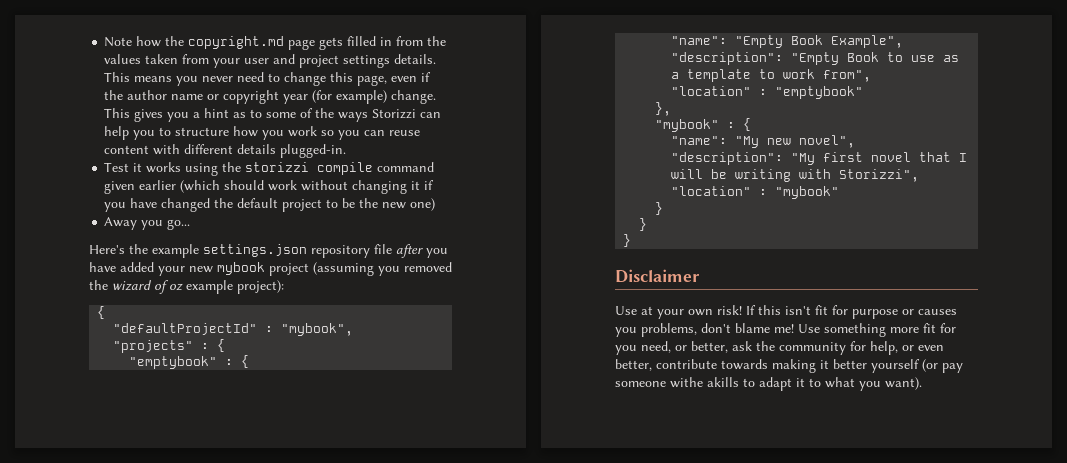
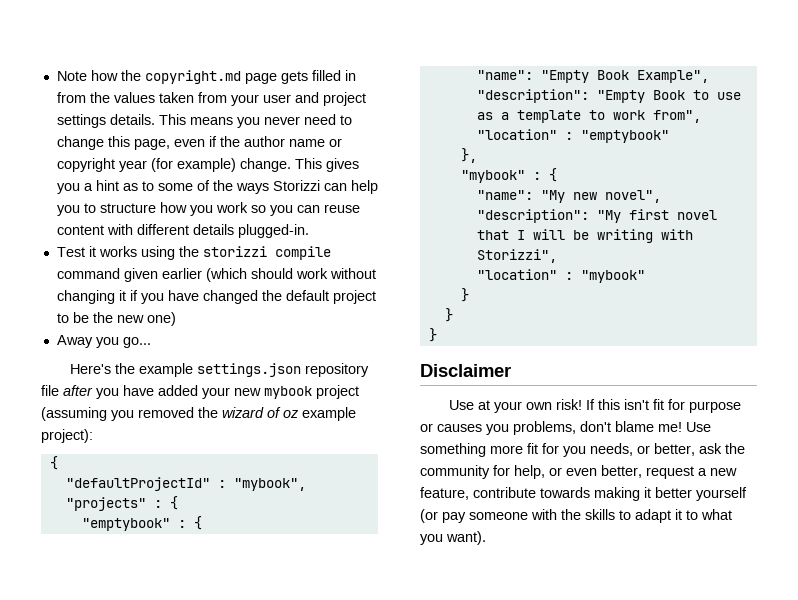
- Use something more fit for you need, or better, ask the community for help, or even better, contribute towards making it better yourself (or pay someone withe akills to adapt it to what you want).
+ Use something more fit for you needs, or better, ask the community for help, or even better, request a new feature, contribute towards making it better yourself (or pay someone with the skills to adapt it to what you want).

